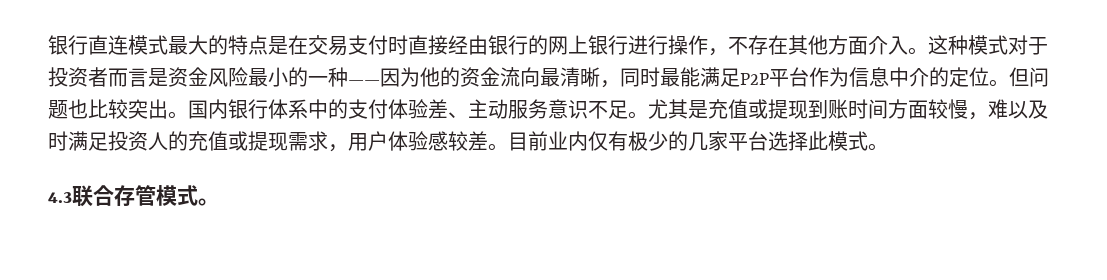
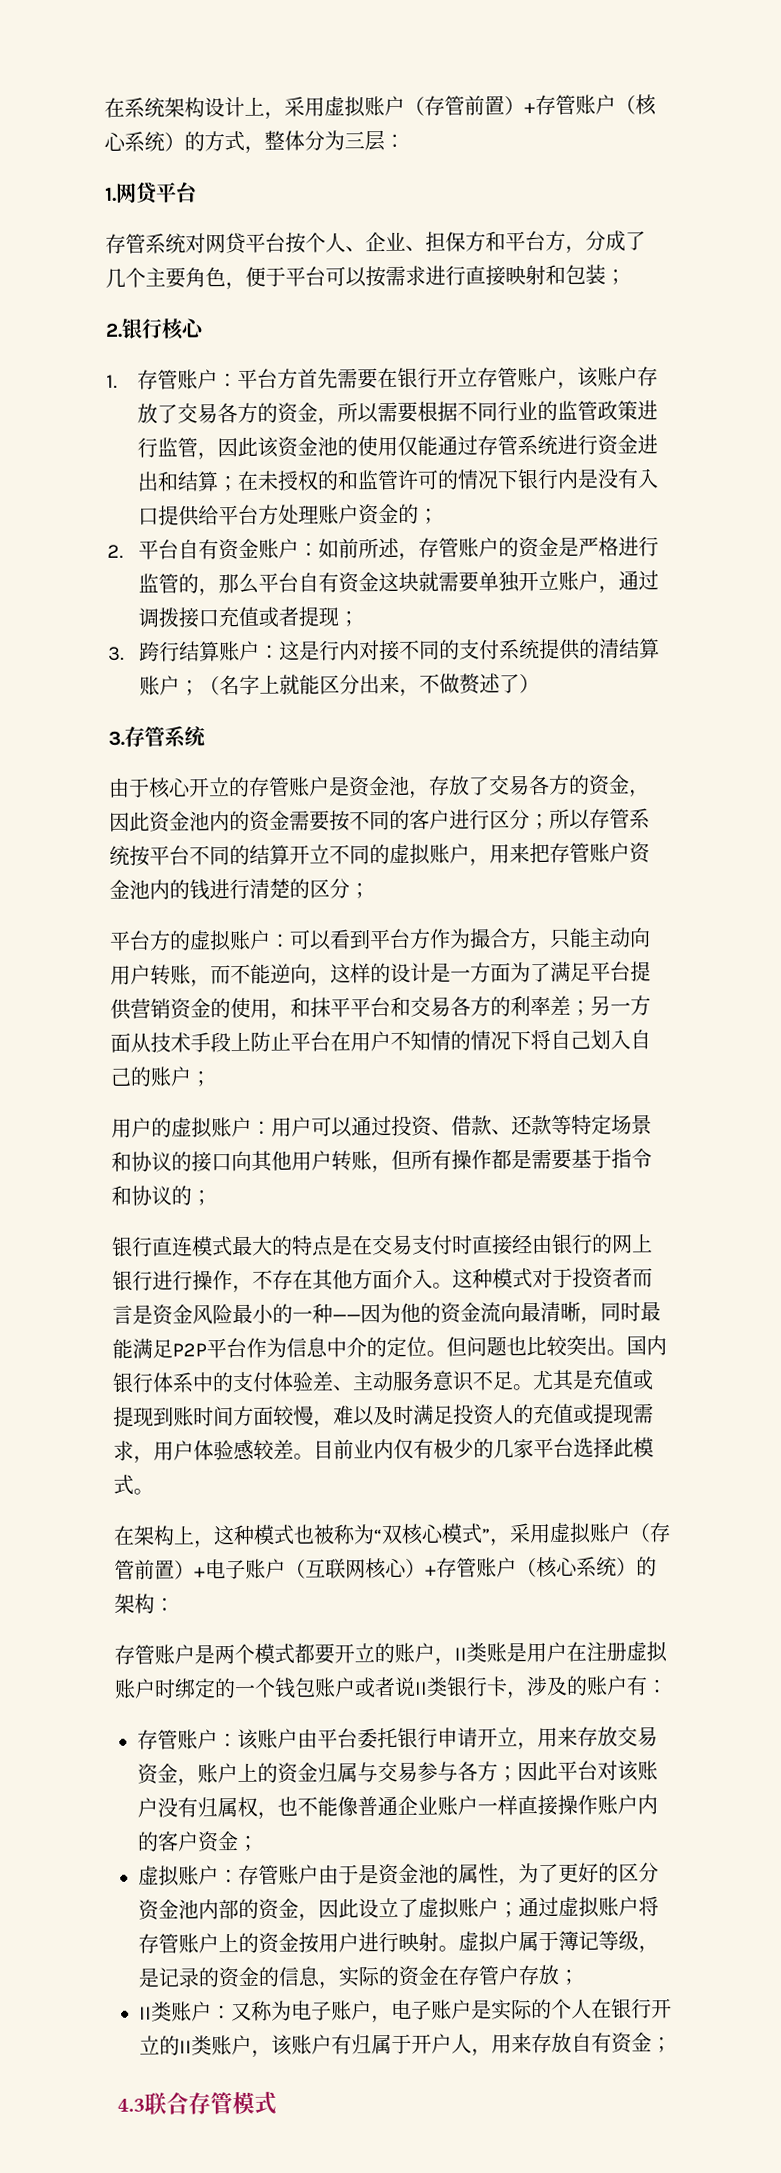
+ 在系统架构设计上，采用虚拟账户（存管前置）+存管账户（核心系统）的方式，整体分为三层：
+ 1.网贷平台
+ 存管系统对网贷平台按个人、企业、担保方和平台方，分成了几个主要角色，便于平台可以按需求进行直接映射和包装；
+ 2.银行核心
+ 1.存管账户：平台方首先需要在银行开立存管账户，该账户存放了交易各方的资金，所以需要根据不同行业的监管政策进行监管，因此该资金池的使用仅能通过存管系统进行资金进出和结算；在未授权的和监管许可的情况下银行内是没有入口提供给平台方处理账户资金的；
+ 2.平台自有资金账户：如前所述，存管账户的资金是严格进行监管的，那么平台自有资金这块就需要单独开立账户，通过调拨接口充值或者提现；
+ 3.跨行结算账户：这是行内对接不同的支付系统提供的清结算账户；（名字上就能区分出来，不做赘述了）
+ 3.存管系统
+ 由于核心开立的存管账户是资金池，存放了交易各方的资金，因此资金池内的资金需要按不同的客户进行区分；所以存管系统按平台不同的结算开立不同的虚拟账户，用来把存管账户资金池内的钱进行清楚的区分；
+ 平台方的虚拟账户：可以看到平台方作为撮合方，只能主动向用户转账，而不能逆向，这样的设计是一方面为了满足平台提供营销资金的使用，和抹平平台和交易各方的利率差；另一方面从技术手段上防止平台在用户不知情的情况下将自己划入自己的账户；
+ 用户的虚拟账户：用户可以通过投资、借款、还款等特定场景和协议的接口向其他用户转账，但所有操作都是需要基于指令和协议的；
+ 在架构上，这种模式也被称为“双核心模式”，采用虚拟账户（存管前置）+电子账户（互联网核心）+存管账户（核心系统）的架构：
+ 存管账户是两个模式都要开立的账户，II类账是用户在注册虚拟账户时绑定的一个钱包账户或者说II类银行卡，涉及的账户有：
+ 存管账户：该账户由平台委托银行申请开立，用来存放交易资金，账户上的资金归属与交易参与各方；因此平台对该账户没有归属权，也不能像普通企业账户一样直接操作账户内的客户资金；
+ 虚拟账户：存管账户由于是资金池的属性，为了更好的区分资金池内部的资金，因此设立了虚拟账户；通过虚拟账户将存管账户上的资金按用户进行映射。虚拟户属于簿记等级，是记录的资金的信息，实际的资金在存管户存放；
+ II类账户：又称为电子账户，电子账户是实际的个人在银行开立的II类账户，该账户有归属于开户人，用来存放自有资金；
- 4.3联合存管模式。
+ 4.3联合存管模式

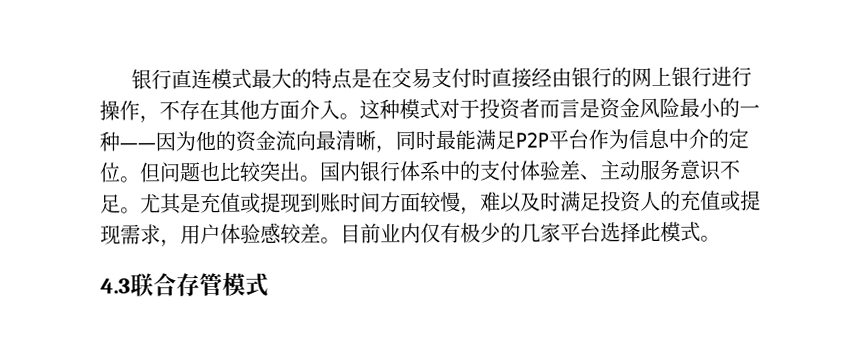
- 在系统架构设计上，采用虚拟账户（存管前置）+存管账户（核心系统）的方式，整体分为三层：
- 1.网贷平台
- 存管系统对网贷平台按个人、企业、担保方和平台方，分成了几个主要角色，便于平台可以按需求进行直接映射和包装；
- 2.银行核心
- 1.存管账户：平台方首先需要在银行开立存管账户，该账户存放了交易各方的资金，所以需要根据不同行业的监管政策进行监管，因此该资金池的使用仅能通过存管系统进行资金进出和结算；在未授权的和监管许可的情况下银行内是没有入口提供给平台方处理账户资金的；
- 2.平台自有资金账户：如前所述，存管账户的资金是严格进行监管的，那么平台自有资金这块就需要单独开立账户，通过调拨接口充值或者提现；
- 3.跨行结算账户：这是行内对接不同的支付系统提供的清结算账户；（名字上就能区分出来，不做赘述了）
- 3.存管系统
- 由于核心开立的存管账户是资金池，存放了交易各方的资金，因此资金池内的资金需要按不同的客户进行区分；所以存管系统按平台不同的结算开立不同的虚拟账户，用来把存管账户资金池内的钱进行清楚的区分；
- 平台方的虚拟账户：可以看到平台方作为撮合方，只能主动向用户转账，而不能逆向，这样的设计是一方面为了满足平台提供营销资金的使用，和抹平平台和交易各方的利率差；另一方面从技术手段上防止平台在用户不知情的情况下将自己划入自己的账户；
- 用户的虚拟账户：用户可以通过投资、借款、还款等特定场景和协议的接口向其他用户转账，但所有操作都是需要基于指令和协议的；
- 在架构上，这种模式也被称为“双核心模式”，采用虚拟账户（存管前置）+电子账户（互联网核心）+存管账户（核心系统）的架构：
- 存管账户是两个模式都要开立的账户，II类账是用户在注册虚拟账户时绑定的一个钱包账户或者说II类银行卡，涉及的账户有：
- 存管账户：该账户由平台委托银行申请开立，用来存放交易资金，账户上的资金归属与交易参与各方；因此平台对该账户没有归属权，也不能像普通企业账户一样直接操作账户内的客户资金；
- 虚拟账户：存管账户由于是资金池的属性，为了更好的区分资金池内部的资金，因此设立了虚拟账户；通过虚拟账户将存管账户上的资金按用户进行映射。虚拟户属于簿记等级，是记录的资金的信息，实际的资金在存管户存放；
- II类账户：又称为电子账户，电子账户是实际的个人在银行开立的II类账户，该账户有归属于开户人，用来存放自有资金；

